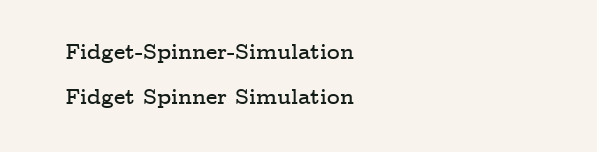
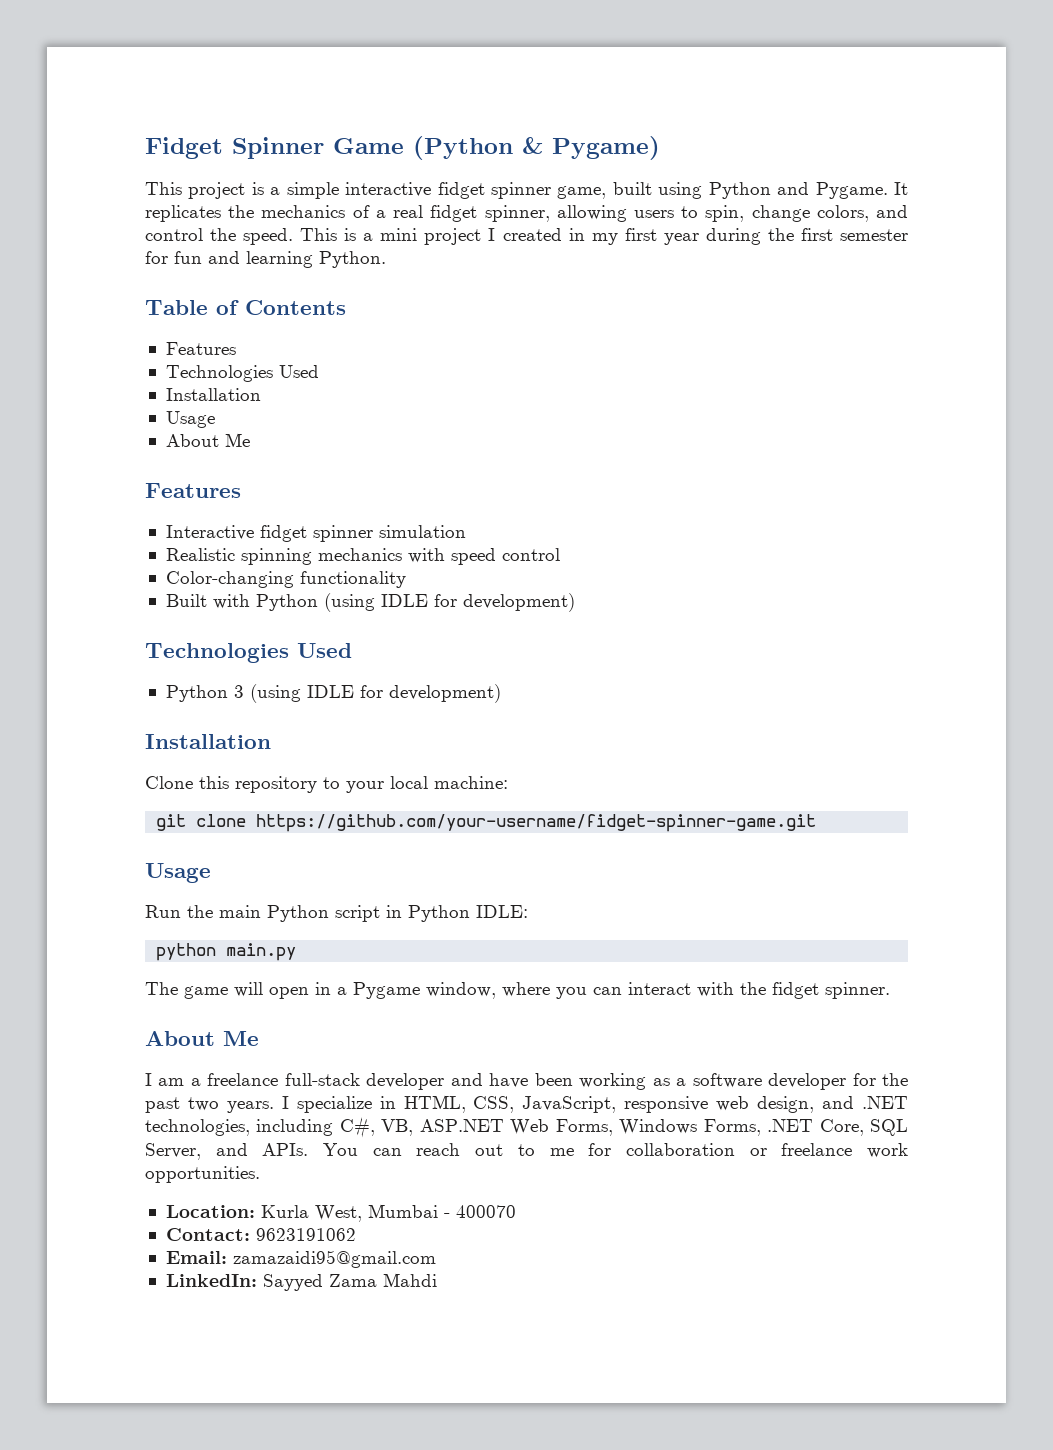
- Fidget-Spinner-Simulation
- Fidget Spinner Simulation
+ Fidget Spinner Game (Python & Pygame)
+ This project is a simple interactive fidget spinner game, built using Python and Pygame. It replicates the mechanics of a real fidget spinner, allowing users to spin, change colors, and control the speed. This is a mini project I created in my first year during the first semester for fun and learning Python.
+ Table of Contents
+ Features
+ Technologies Used
+ Installation
+ Usage
+ About Me
+ Features
+ Interactive fidget spinner simulation
+ Realistic spinning mechanics with speed control
+ Color-changing functionality
+ Built with Python (using IDLE for development)
+ Technologies Used
+ Python 3 (using IDLE for development)
+ Installation
+ Clone this repository to your local machine:
+ git clone https://github.com/your-username/fidget-spinner-game.git
+ Usage
+ Run the main Python script in Python IDLE:
+ python main.py
+ The game will open in a Pygame window, where you can interact with the fidget spinner.
+ About Me
+ I am a freelance full-stack developer and have been working as a software developer for the past two years. I specialize in HTML, CSS, JavaScript, responsive web design, and .NET technologies, including C#, VB, ASP.NET Web Forms, Windows Forms, .NET Core, SQL Server, and APIs. You can reach out to me for collaboration or freelance work opportunities.
+ Location: Kurla West, Mumbai - 400070
+ Contact: 9623191062
+ Email: zamazaidi95@gmail.com
+ LinkedIn: Sayyed Zama Mahdi

